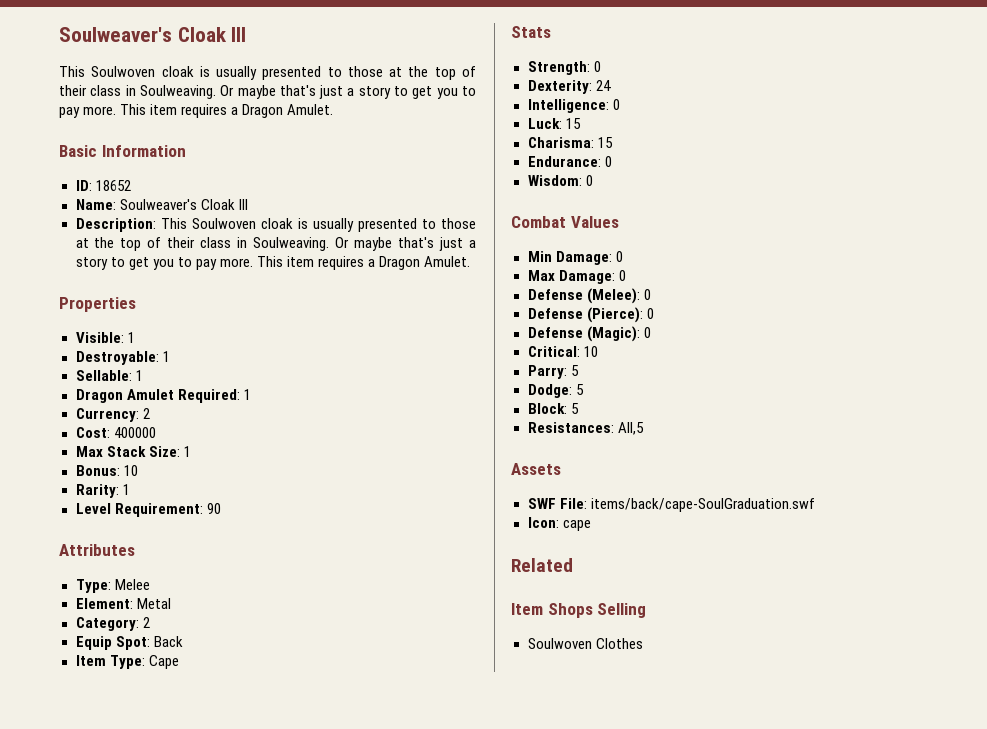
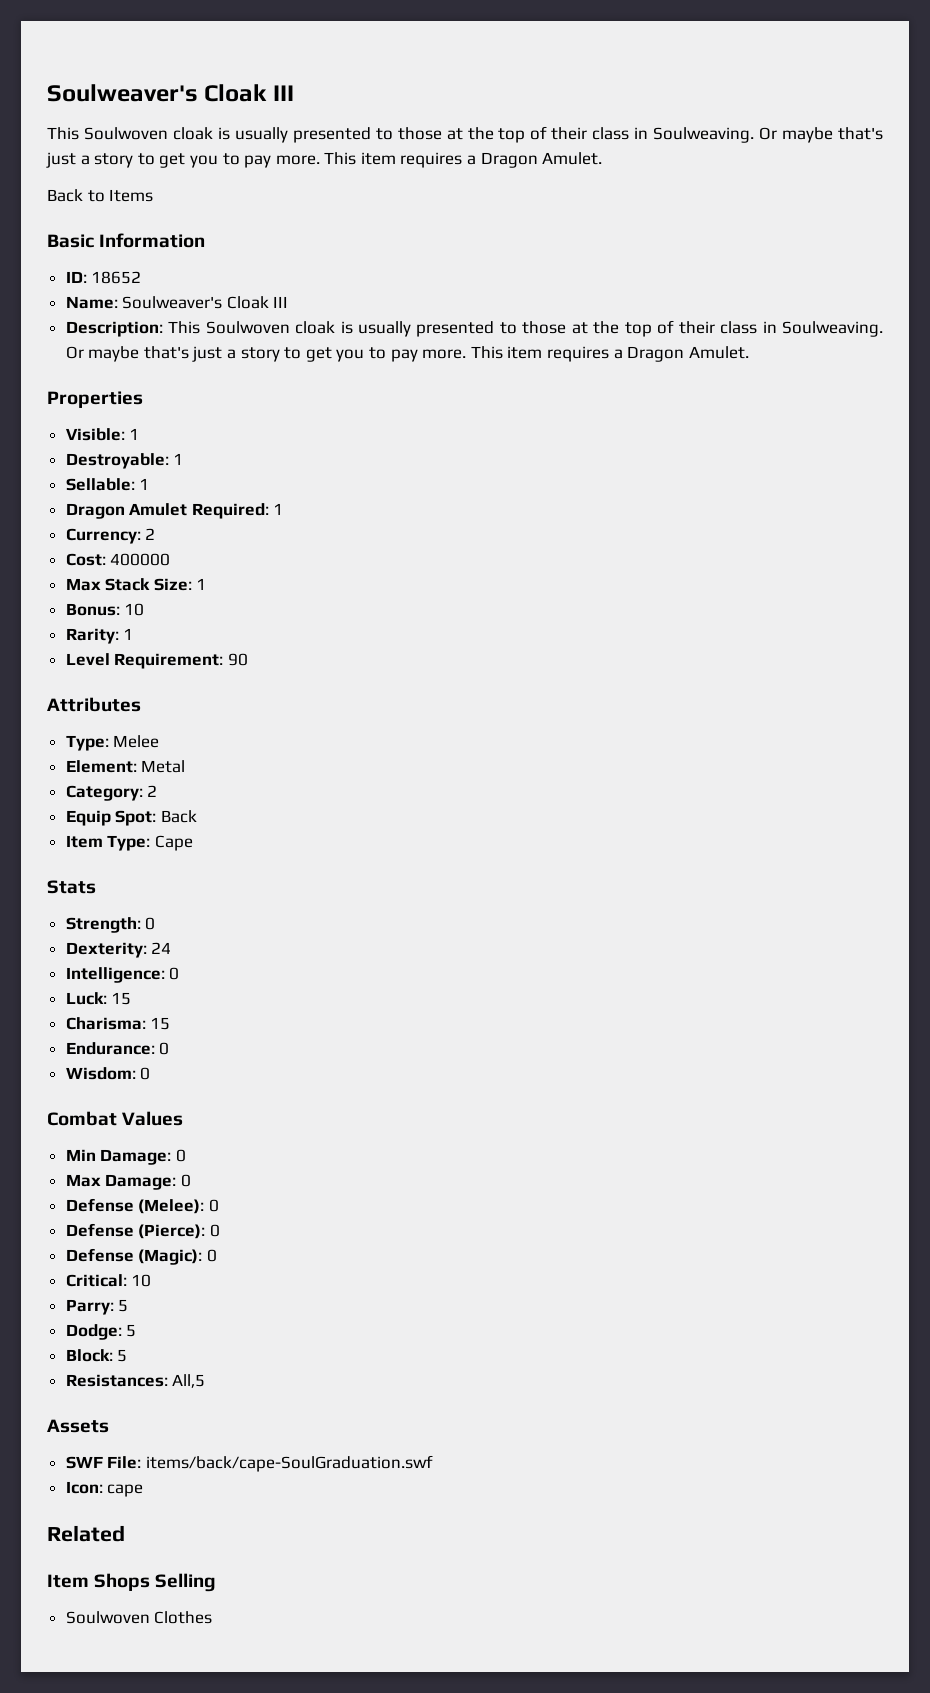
+ Back to Items

